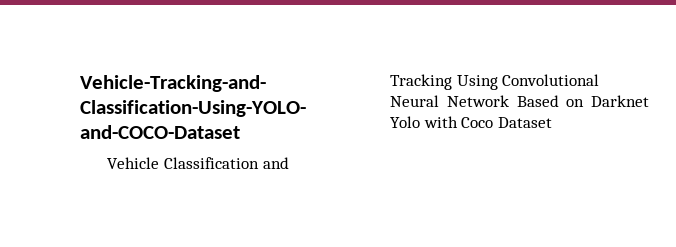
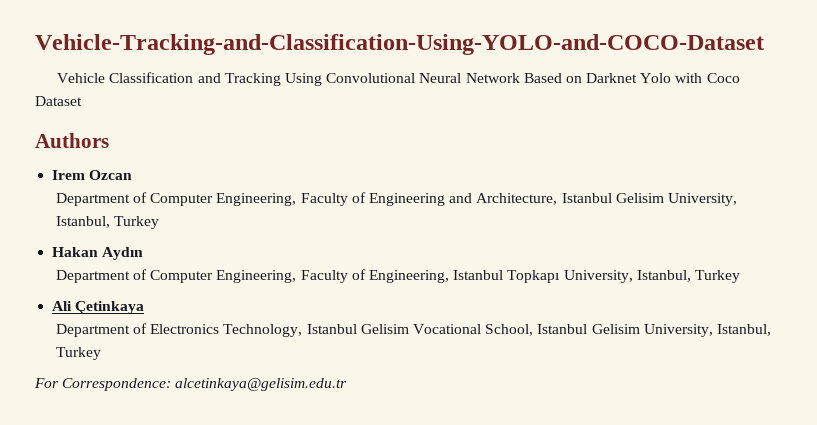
+ Authors
+ Irem Ozcan
+ Department of Computer Engineering, Faculty of Engineering and Architecture, Istanbul Gelisim University, Istanbul, Turkey
+ Hakan Aydın
+ Department of Computer Engineering, Faculty of Engineering, Istanbul Topkapı University, Istanbul, Turkey
+ Ali Çetinkaya
+ Department of Electronics Technology, Istanbul Gelisim Vocational School, Istanbul Gelisim University, Istanbul, Turkey
+ For Correspondence: alcetinkaya@gelisim.edu.tr

